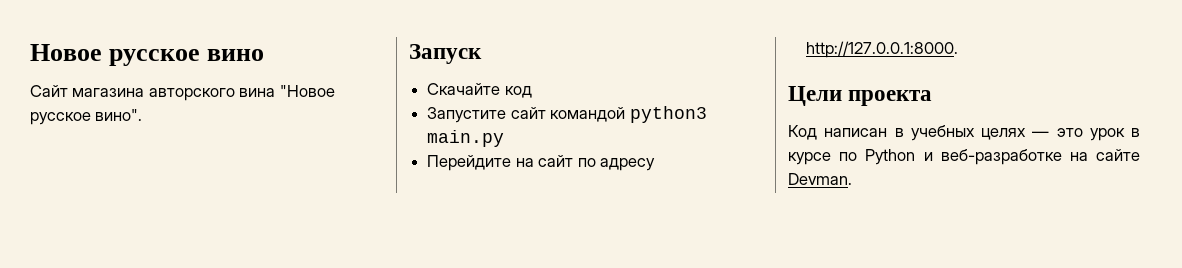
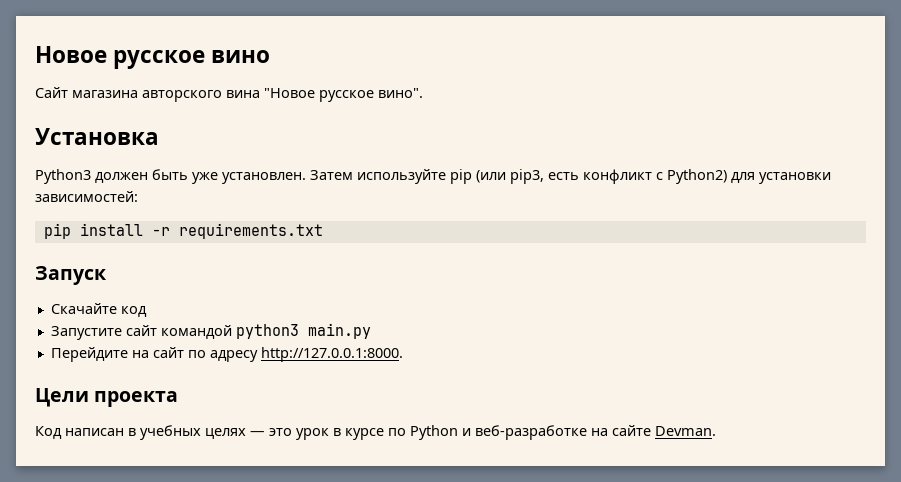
+ Установка
+ Python3 должен быть уже установлен. Затем используйте pip (или pip3, есть конфликт с Python2) для установки зависимостей:
+ pip install -r requirements.txt

